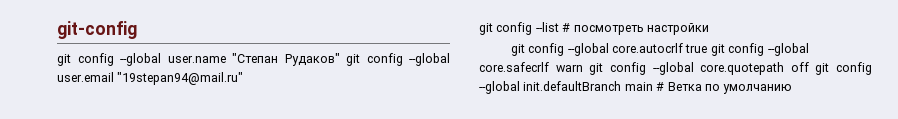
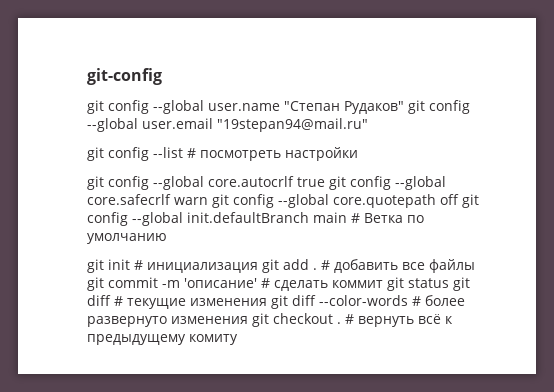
+ git init # инициализация git add . # добавить все файлы git commit -m 'описание' # сделать коммит git status git diff # текущие изменения git diff --color-words # более развернуто изменения git checkout . # вернуть всё к предыдущему комиту

